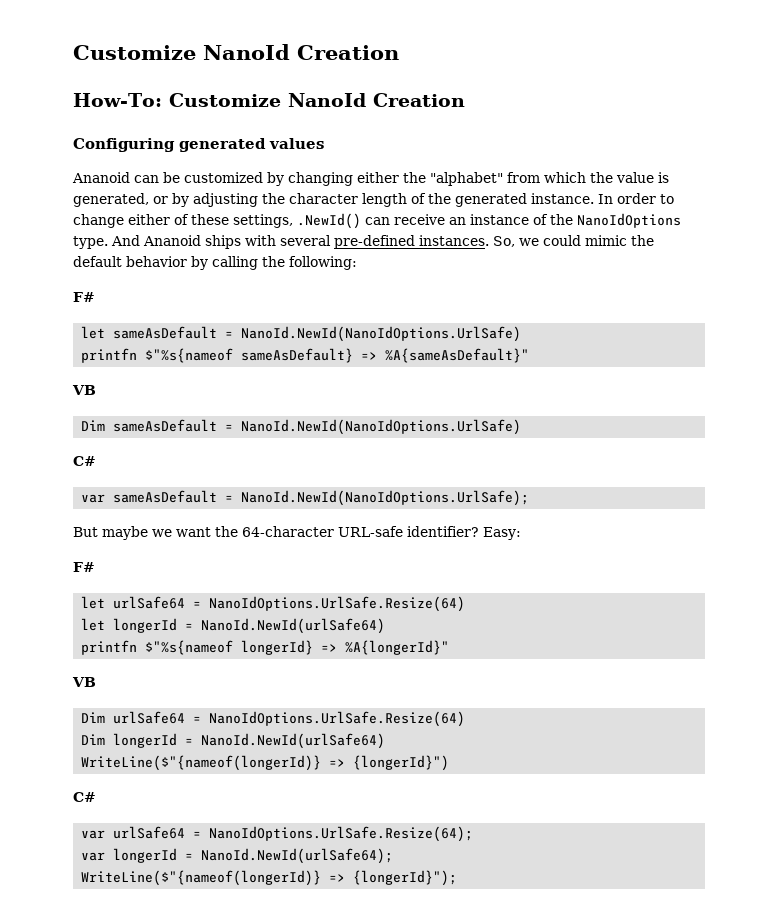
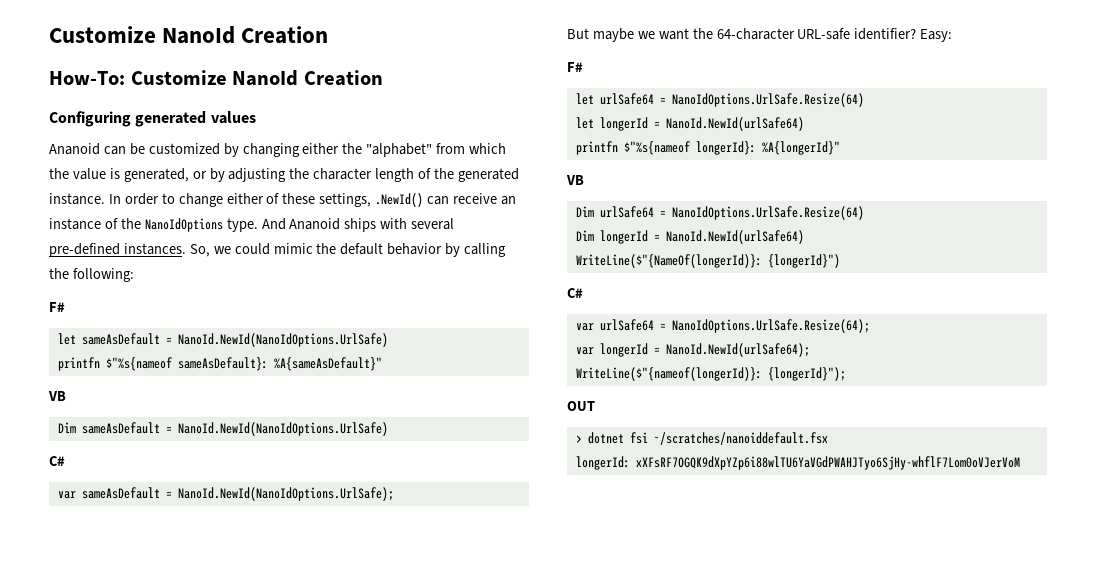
- printfn $"%s{nameof sameAsDefault} => %A{sameAsDefault}"
+ printfn $"%s{nameof sameAsDefault}: %A{sameAsDefault}"
- printfn $"%s{nameof longerId} => %A{longerId}"
+ printfn $"%s{nameof longerId}: %A{longerId}"
- WriteLine($"{nameof(longerId)} => {longerId}")
+ WriteLine($"{NameOf(longerId)}: {longerId}")
- WriteLine($"{nameof(longerId)} => {longerId}");
+ WriteLine($"{nameof(longerId)}: {longerId}");
+ OUT
+ > dotnet fsi ~/scratches/nanoiddefault.fsx
+ longerId: xXFsRF7OGQK9dXpYZp6i88wlTU6YaVGdPWAHJTyo6SjHy-whflF7Lom0oVJerVoM

